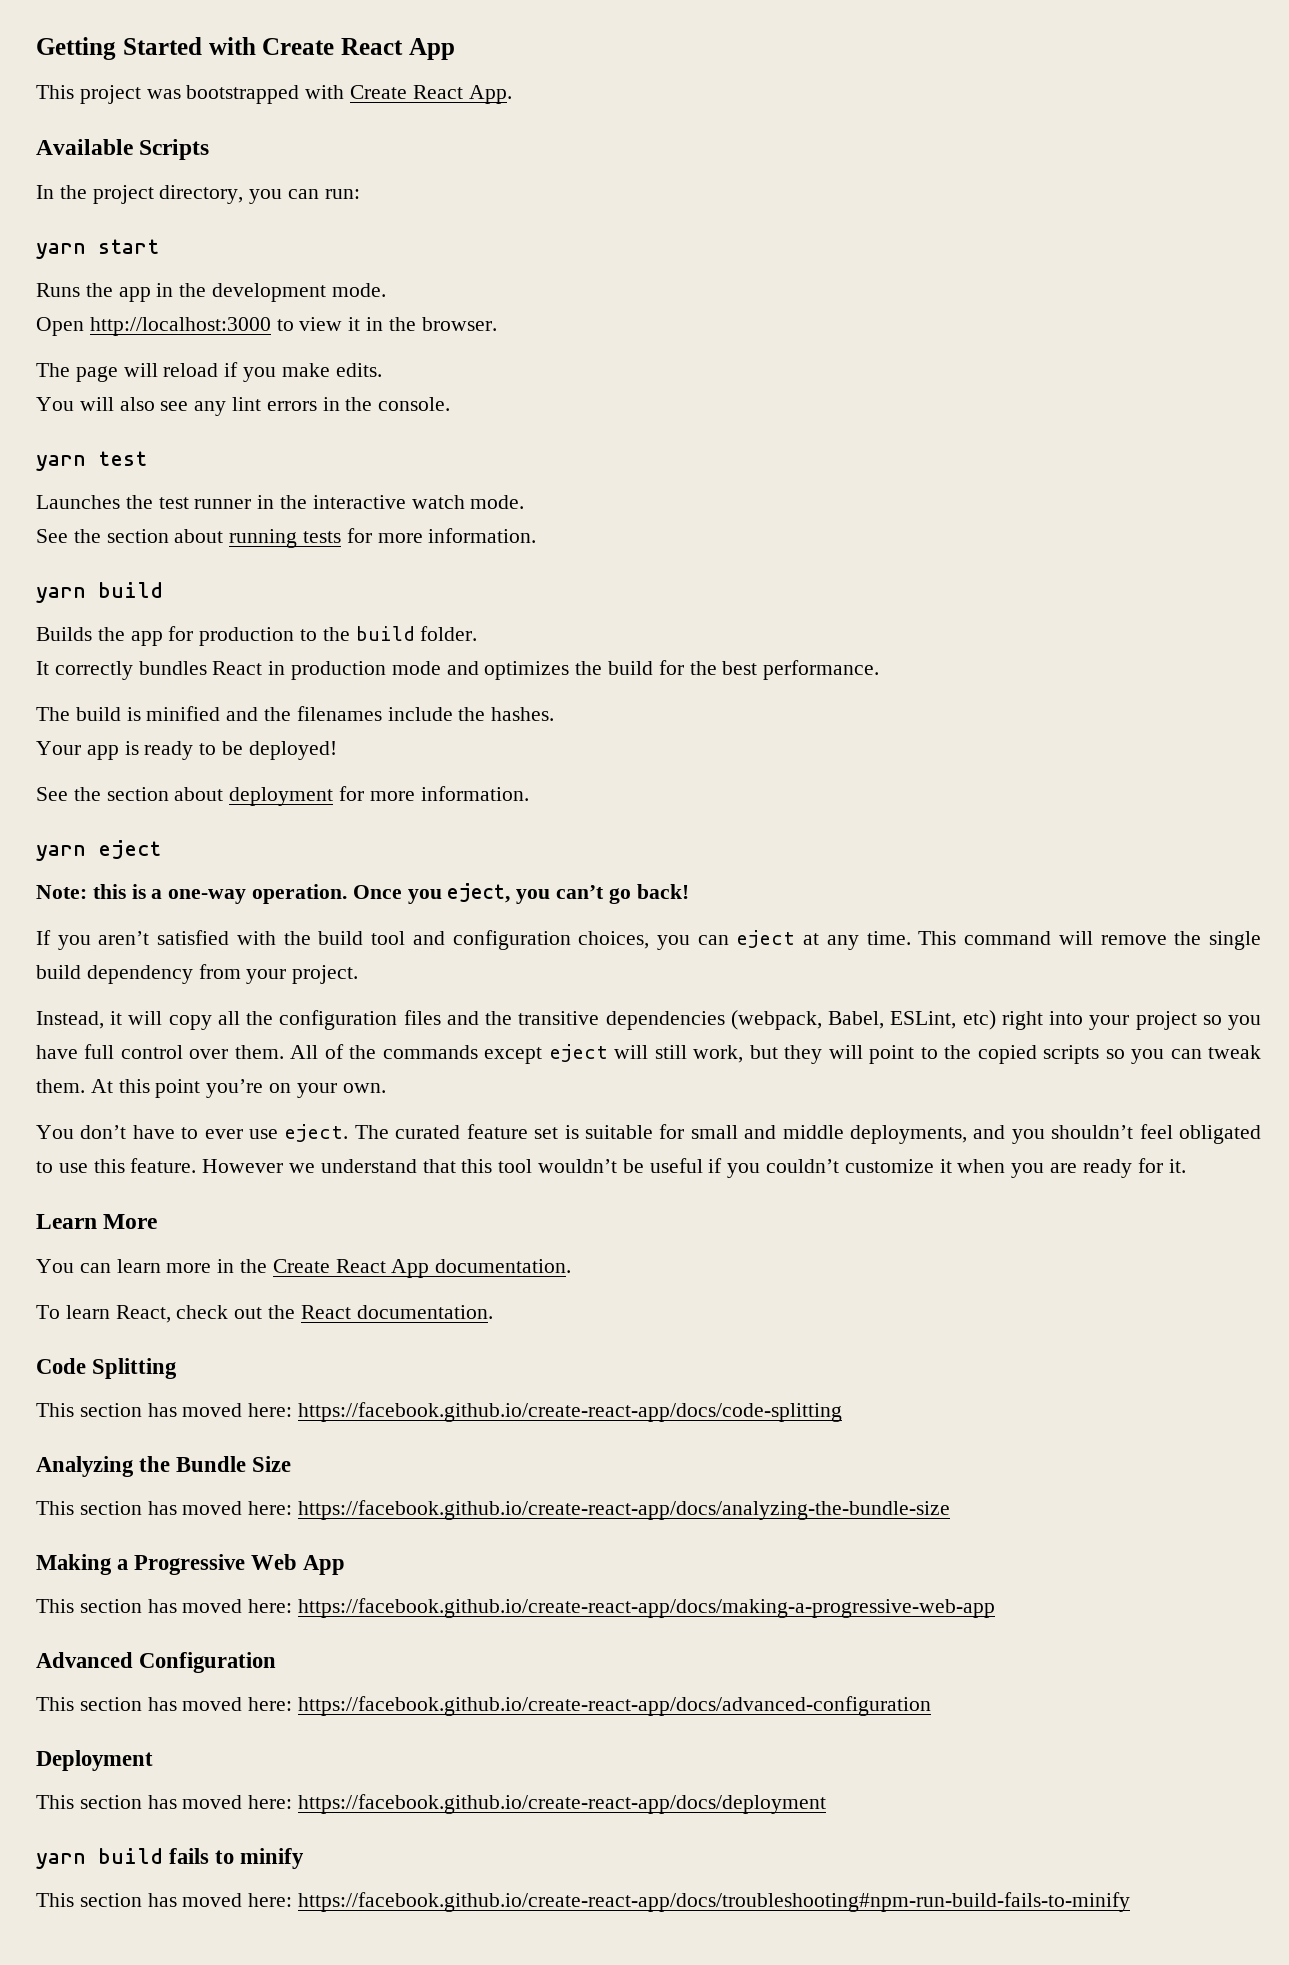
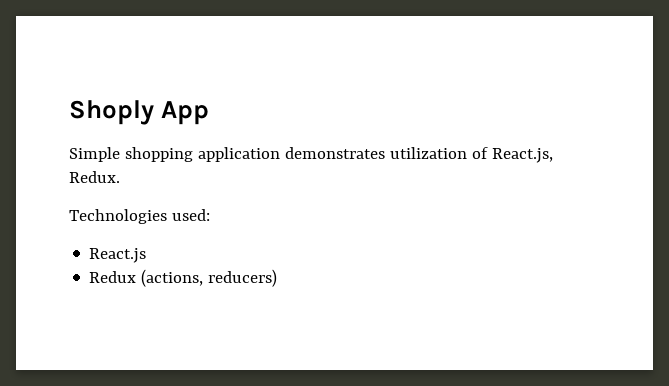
- Getting Started with Create React App
- This project was bootstrapped with Create React App.
- Available Scripts
- In the project directory, you can run:
- yarn start
- Runs the app in the development mode.
- Open http://localhost:3000 to view it in the browser.
- The page will reload if you make edits.
- You will also see any lint errors in the console.
- yarn test
- Launches the test runner in the interactive watch mode.
- See the section about running tests for more information.
- yarn build
- Builds the app for production to the build folder.
- It correctly bundles React in production mode and optimizes the build for the best performance.
- The build is minified and the filenames include the hashes.
- Your app is ready to be deployed!
- See the section about deployment for more information.
- yarn eject
- Note: this is a one-way operation. Once you eject, you can’t go back!
- If you aren’t satisfied with the build tool and configuration choices, you can eject at any time. This command will remove the single build dependency from your project.
- Instead, it will copy all the configuration files and the transitive dependencies (webpack, Babel, ESLint, etc) right into your project so you have full control over them. All of the commands except eject will still work, but they will point to the copied scripts so you can tweak them. At this point you’re on your own.
- You don’t have to ever use eject. The curated feature set is suitable for small and middle deployments, and you shouldn’t feel obligated to use this feature. However we understand that this tool wouldn’t be useful if you couldn’t customize it when you are ready for it.
- Learn More
- You can learn more in the Create React App documentation.
- To learn React, check out the React documentation.
- Code Splitting
- This section has moved here: https://facebook.github.io/create-react-app/docs/code-splitting
- Analyzing the Bundle Size
- This section has moved here: https://facebook.github.io/create-react-app/docs/analyzing-the-bundle-size
- Making a Progressive Web App
- This section has moved here: https://facebook.github.io/create-react-app/docs/making-a-progressive-web-app
- Advanced Configuration
- This section has moved here: https://facebook.github.io/create-react-app/docs/advanced-configuration
- Deployment
- This section has moved here: https://facebook.github.io/create-react-app/docs/deployment
- yarn build fails to minify
- This section has moved here: https://facebook.github.io/create-react-app/docs/troubleshooting#npm-run-build-fails-to-minify
+ Shoply App
+ Simple shopping application demonstrates utilization of React.js, Redux.
+ Technologies used:
+ React.js
+ Redux (actions, reducers)

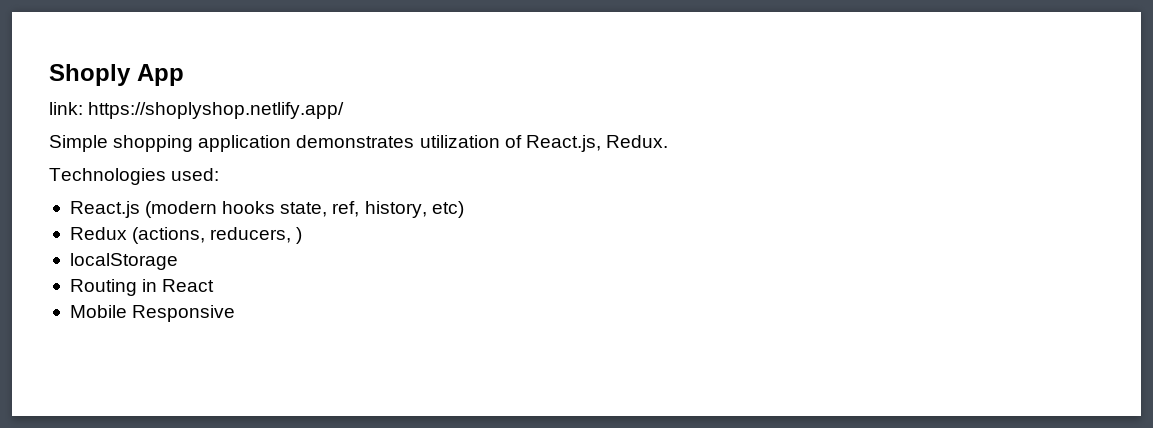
+ link: https://shoplyshop.netlify.app/
- React.js
- Redux (actions, reducers)
+ React.js (modern hooks state, ref, history, etc)
+ Redux (actions, reducers, )
+ localStorage
+ Routing in React
+ Mobile Responsive

